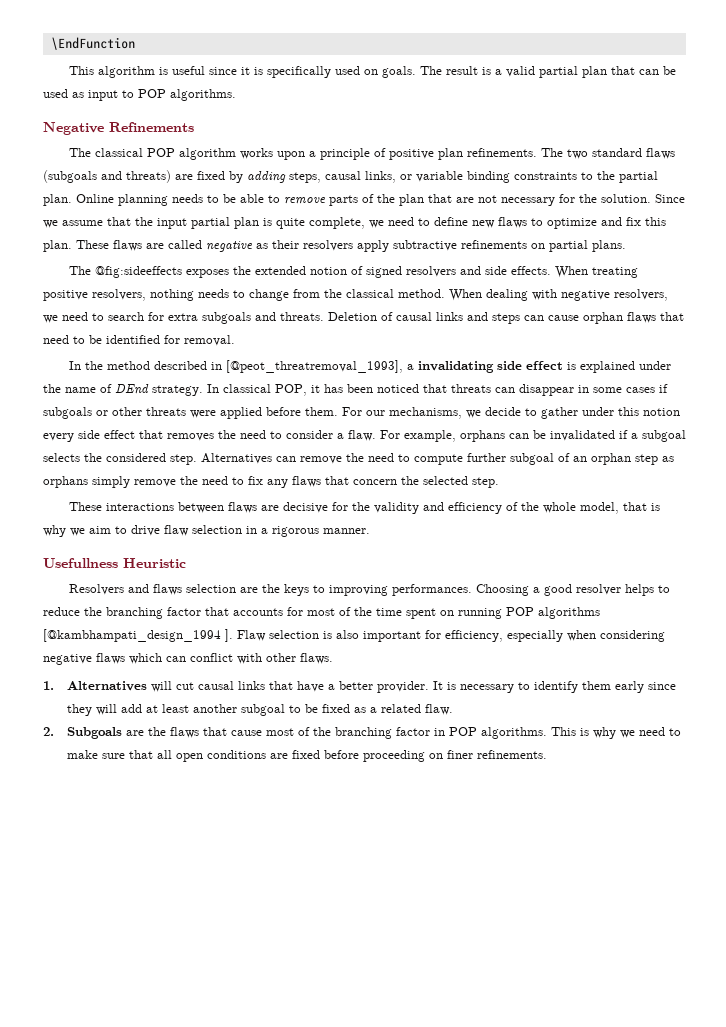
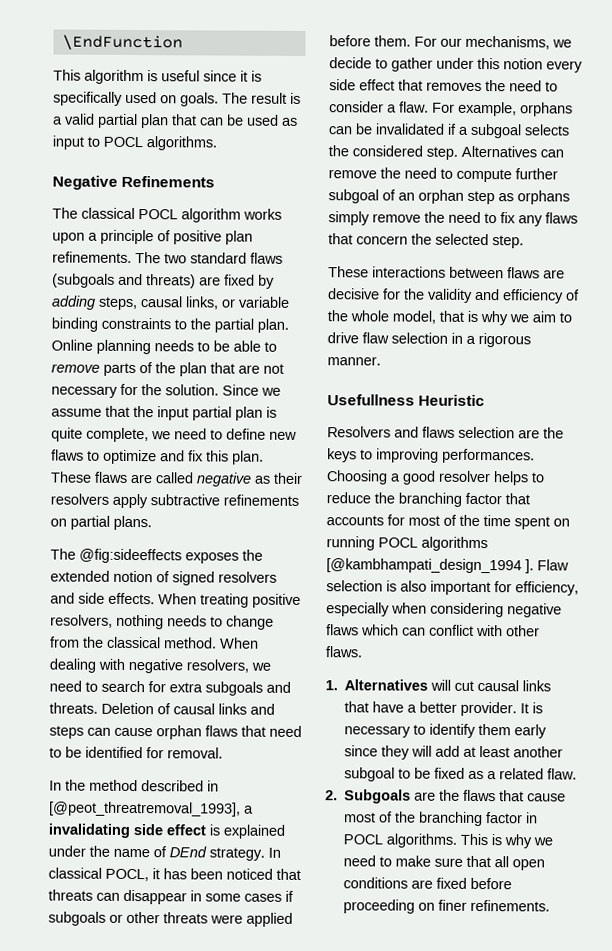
- The result is a valid partial plan that can be used as input to POP algorithms.
+ The result is a valid partial plan that can be used as input to POCL algorithms.
- The classical POP algorithm works upon a principle of positive plan refinements.
+ The classical POCL algorithm works upon a principle of positive plan refinements.
- In classical POP, it has been noticed that threats can disappear in some cases if subgoals or other threats were applied before them.
+ In classical POCL, it has been noticed that threats can disappear in some cases if subgoals or other threats were applied before them.
- Choosing a good resolver helps to reduce the branching factor that accounts for most of the time spent on running POP algorithms [@kambhampati_design_1994 ].
+ Choosing a good resolver helps to reduce the branching factor that accounts for most of the time spent on running POCL algorithms [@kambhampati_design_1994 ].
- 2. Subgoals are the flaws that cause most of the branching factor in POP algorithms.
+ 2. Subgoals are the flaws that cause most of the branching factor in POCL algorithms.

